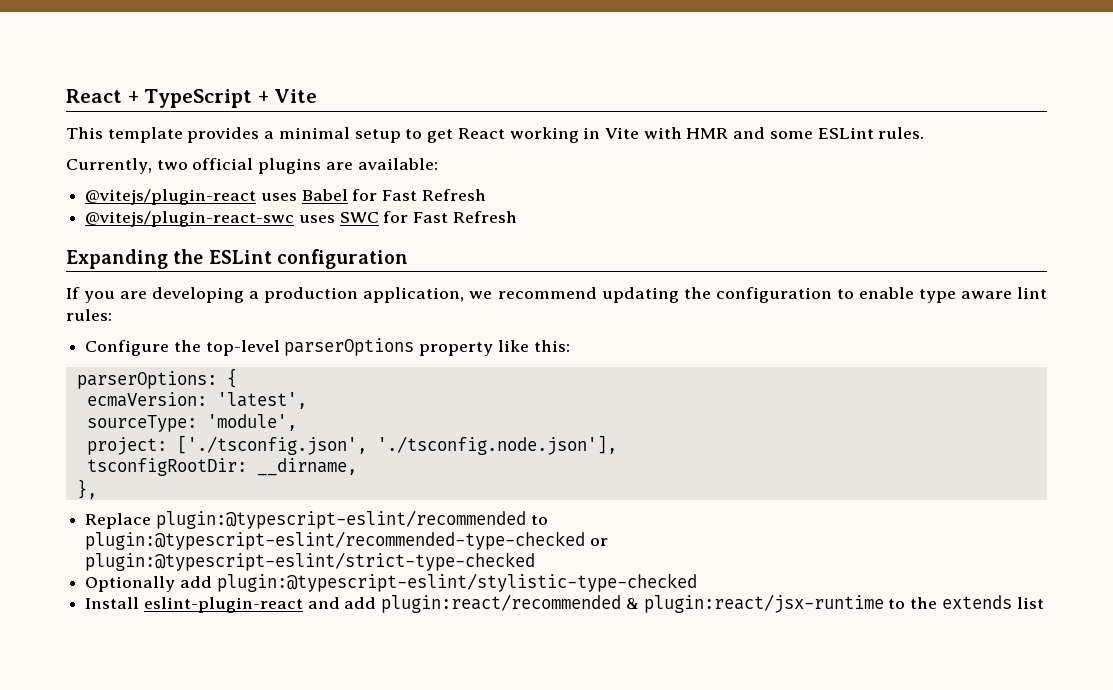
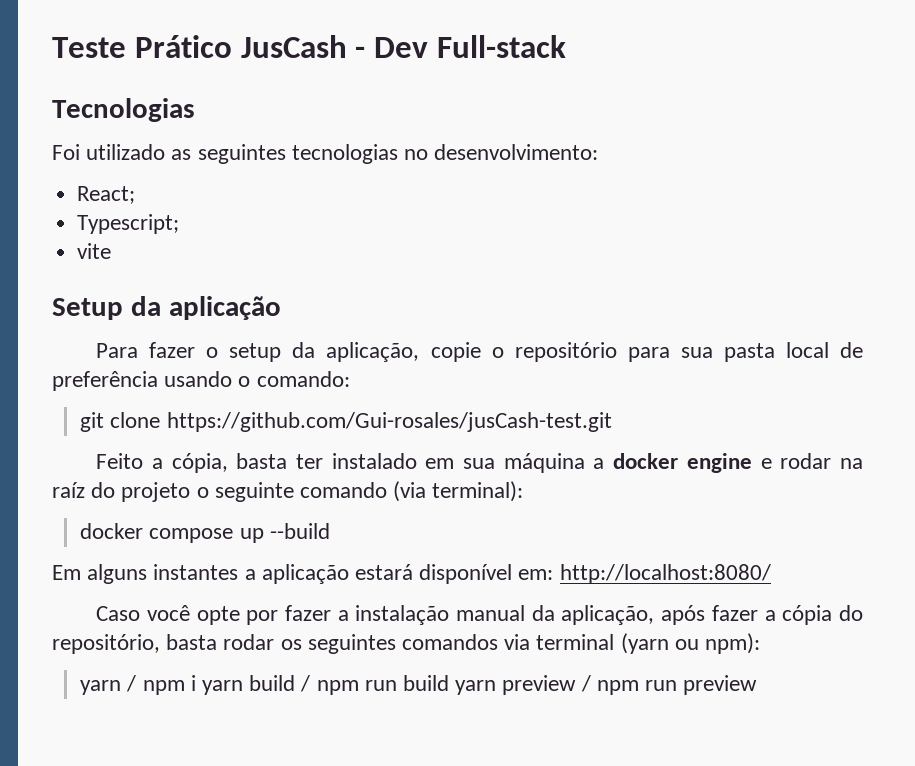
- React + TypeScript + Vite
- This template provides a minimal setup to get React working in Vite with HMR and some ESLint rules.
- Currently, two official plugins are available:
- @vitejs/plugin-react uses Babel for Fast Refresh
- @vitejs/plugin-react-swc uses SWC for Fast Refresh
- Expanding the ESLint configuration
- If you are developing a production application, we recommend updating the configuration to enable type aware lint rules:
- Configure the top-level parserOptions property like this:
- parserOptions: {
- ecmaVersion: 'latest',
- sourceType: 'module',
- project: ['./tsconfig.json', './tsconfig.node.json'],
- tsconfigRootDir: __dirname,
- },
- Replace plugin:@typescript-eslint/recommended to plugin:@typescript-eslint/recommended-type-checked or plugin:@typescript-eslint/strict-type-checked
- Optionally add plugin:@typescript-eslint/stylistic-type-checked
- Install eslint-plugin-react and add plugin:react/recommended & plugin:react/jsx-runtime to the extends list
+ Teste Prático JusCash - Dev Full-stack
+ Tecnologias
+ Foi utilizado as seguintes tecnologias no desenvolvimento:
+ React;
+ Typescript;
+ vite
+ Setup da aplicação
+ Para fazer o setup da aplicação, copie o repositório para sua pasta local de preferência usando o comando:
+ git clone https://github.com/Gui-rosales/jusCash-test.git
+ Feito a cópia, basta ter instalado em sua máquina a docker engine e rodar na raíz do projeto o seguinte comando (via terminal):
+ docker compose up --build
+ Em alguns instantes a aplicação estará disponível em: http://localhost:8080/
+ Caso você opte por fazer a instalação manual da aplicação, após fazer a cópia do repositório, basta rodar os seguintes comandos via terminal (yarn ou npm):
+ yarn / npm i yarn build / npm run build yarn preview / npm run preview

